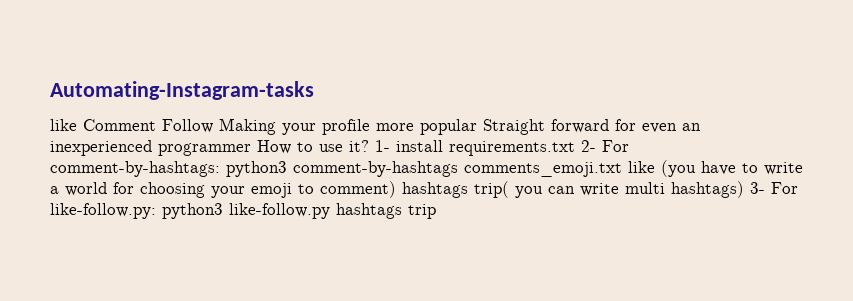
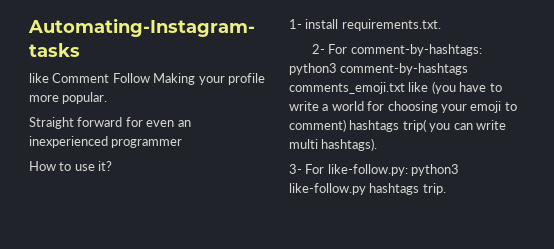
- like Comment Follow Making your profile more popular Straight forward for even an inexperienced programmer How to use it? 1- install requirements.txt 2- For comment-by-hashtags: python3 comment-by-hashtags comments_emoji.txt like (you have to write a world for choosing your emoji to comment) hashtags trip( you can write multi hashtags) 3- For like-follow.py: python3 like-follow.py hashtags trip
+ like Comment Follow Making your profile more popular.
+ Straight forward for even an inexperienced programmer
+ How to use it?
+ 1- install requirements.txt.
+ 2- For comment-by-hashtags: python3 comment-by-hashtags comments_emoji.txt like (you have to write a world for choosing your emoji to comment) hashtags trip( you can write multi hashtags).
+ 3- For like-follow.py: python3 like-follow.py hashtags trip.

